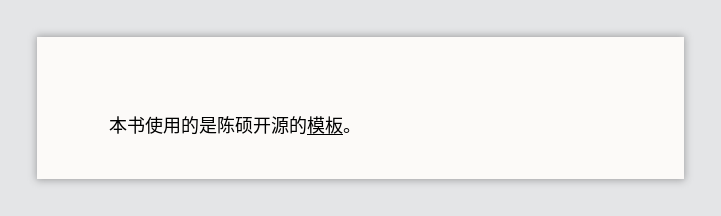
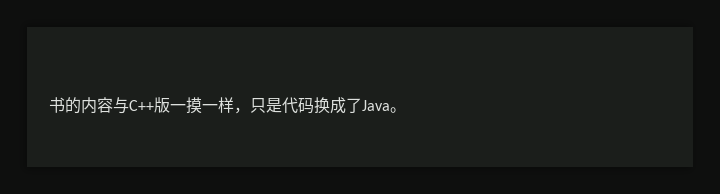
- 本书使用的是陈硕开源的模板。
+ 书的内容与C++版一摸一样，只是代码换成了Java。

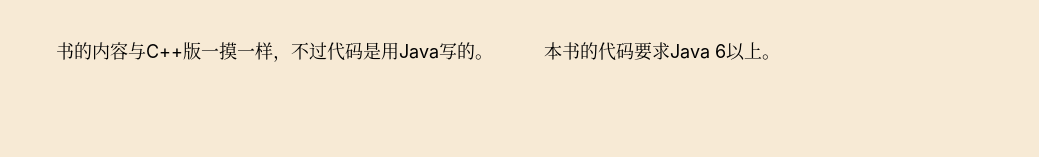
- 书的内容与C++版一摸一样，只是代码换成了Java。
+ 书的内容与C++版一摸一样，不过代码是用Java写的。本书的代码要求Java 6以上。

